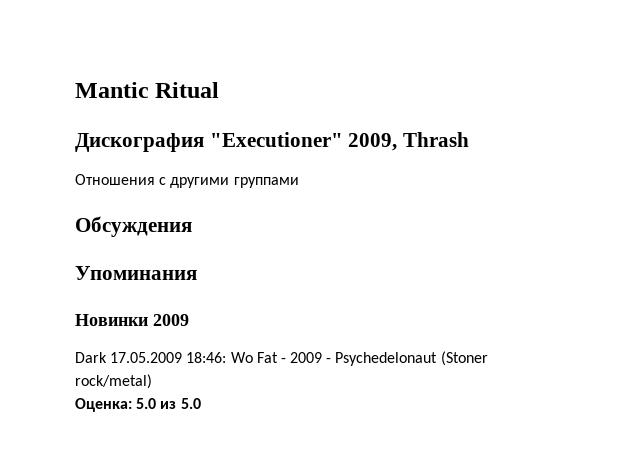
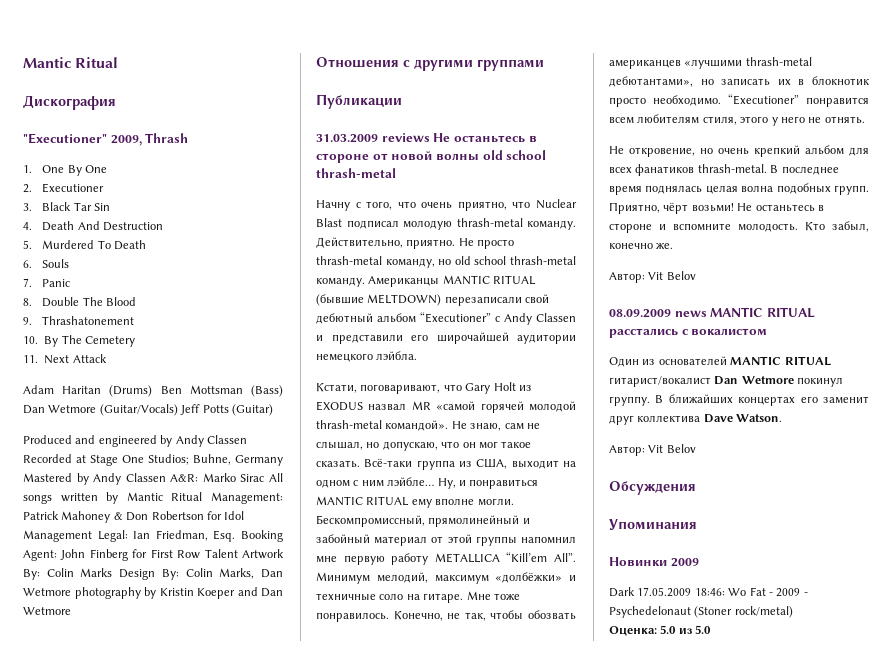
- Дискография "Executioner" 2009, Thrash
+ Дискография
+ "Executioner" 2009, Thrash
+ 1. One By One
+ 2. Executioner
+ 3. Black Tar Sin
+ 4. Death And Destruction
+ 5. Murdered To Death
+ 6. Souls
+ 7. Panic
+ 8. Double The Blood
+ 9. Thrashatonement
+ 10. By The Cemetery
+ 11. Next Attack
+ Adam Haritan (Drums) Ben Mottsman (Bass) Dan Wetmore (Guitar/Vocals) Jeff Potts (Guitar)
+ Produced and engineered by Andy Classen Recorded at Stage One Studios; Buhne, Germany Mastered by Andy Classen A&R: Marko Sirac All songs written by Mantic Ritual Management: Patrick Mahoney & Don Robertson for Idol Management Legal: Ian Friedman, Esq. Booking Agent: John Finberg for First Row Talent Artwork By: Colin Marks Design By: Colin Marks, Dan Wetmore photography by Kristin Koeper and Dan Wetmore
  Отношения с другими группами
+ Публикации
+ 31.03.2009 reviews Не останьтесь в стороне от новой волны old school thrash-metal
+ Начну с того, что очень приятно, что Nuclear Blast подписал молодую thrash-metal команду. Действительно, приятно. Не просто thrash-metal команду, но old school thrash-metal команду. Американцы MANTIC RITUAL (бывшие MELTDOWN) перезаписали свой дебютный альбом “Executioner” с Andy Classen и представили его широчайшей аудитории немецкого лэйбла.
+ Кстати, поговаривают, что Gary Holt из EXODUS назвал MR «самой горячей молодой thrash-metal командой». Не знаю, сам не слышал, но допускаю, что он мог такое сказать. Всё-таки группа из США, выходит на одном с ним лэйбле… Ну, и понравиться MANTIC RITUAL ему вполне могли. Бескомпромиссный, прямолинейный и забойный материал от этой группы напомнил мне первую работу METALLICA “Kill’em All”. Минимум мелодий, максимум «долбёжки» и техничные соло на гитаре. Мне тоже понравилось. Конечно, не так, чтобы обозвать американцев «лучшими thrash-metal дебютантами», но записать их в блокнотик просто необходимо. “Executioner” понравится всем любителям стиля, этого у него не отнять.
+ Не откровение, но очень крепкий альбом для всех фанатиков thrash-metal. В последнее время поднялась целая волна подобных групп. Приятно, чёрт возьми! Не останьтесь в стороне и вспомните молодость. Кто забыл, конечно же.
+ Автор: Vit Belov
+ 08.09.2009 news MANTIC RITUAL расстались с вокалистом
+ Один из основателей MANTIC RITUAL гитарист/вокалист Dan Wetmore покинул группу. В ближайших концертах его заменит друг коллектива Dave Watson.
+ Автор: Vit Belov

